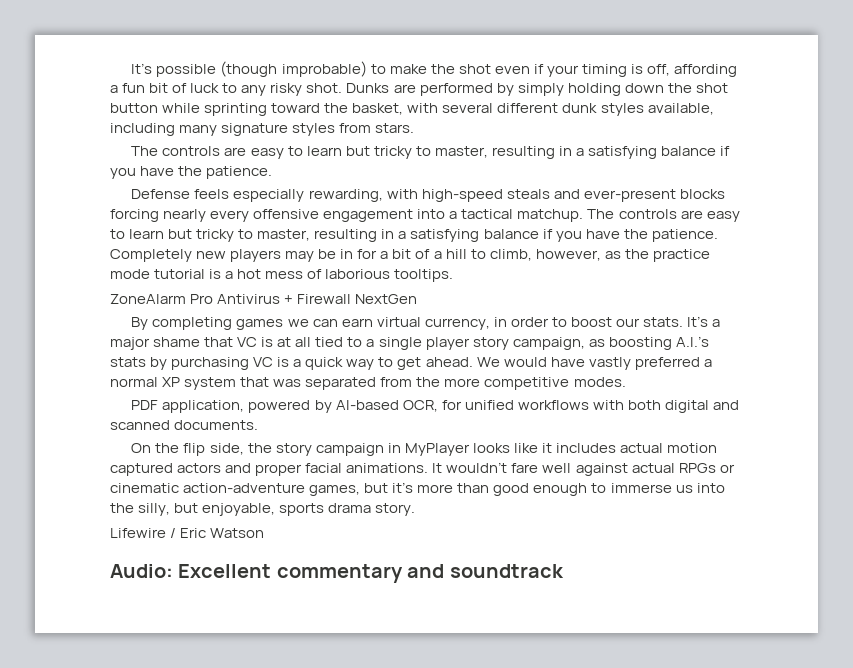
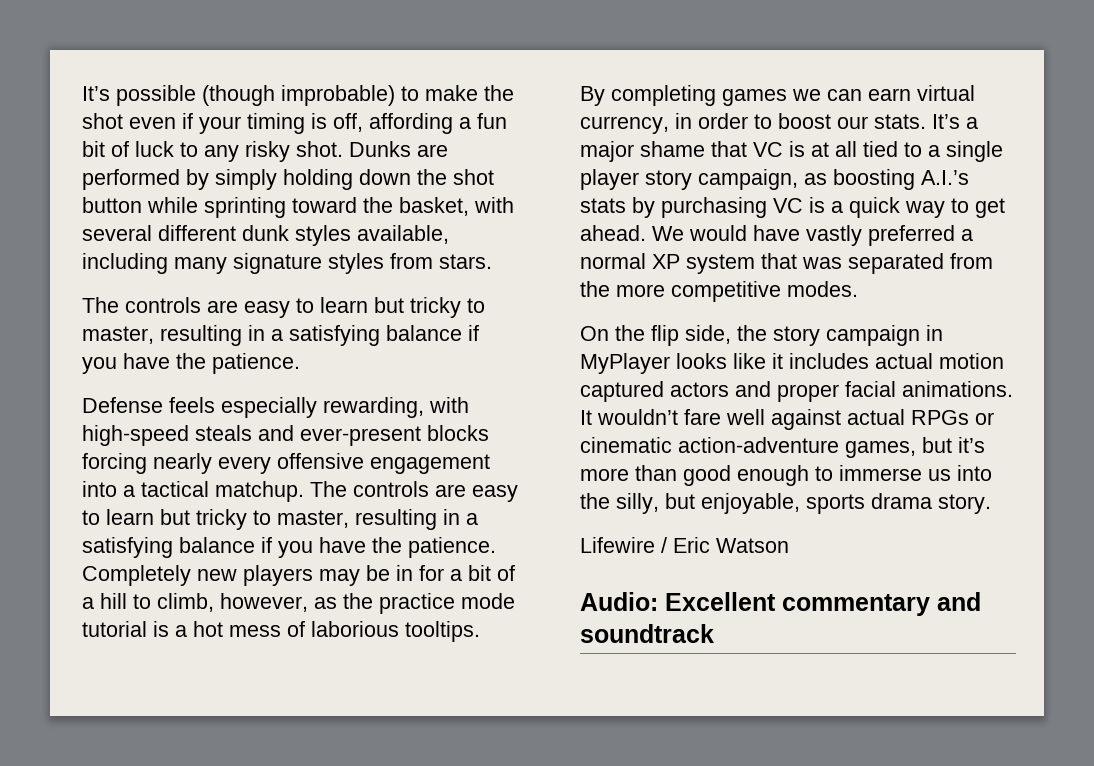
- ZoneAlarm Pro Antivirus + Firewall NextGen
- PDF application, powered by AI-based OCR, for unified workflows with both digital and scanned documents.

